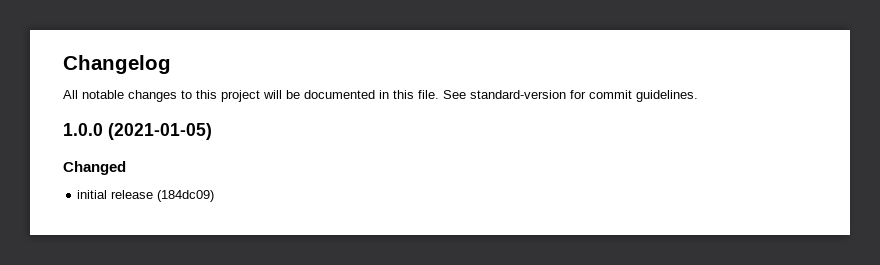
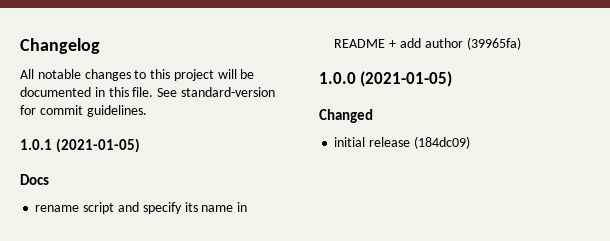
+ 1.0.1 (2021-01-05)
+ Docs
+ rename script and specify its name in README + add author (39965fa)

